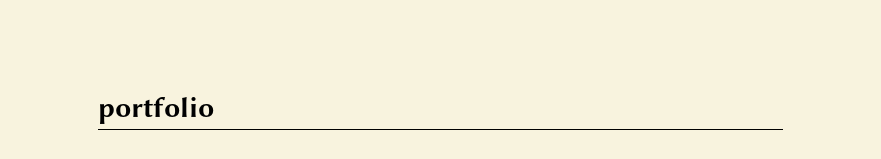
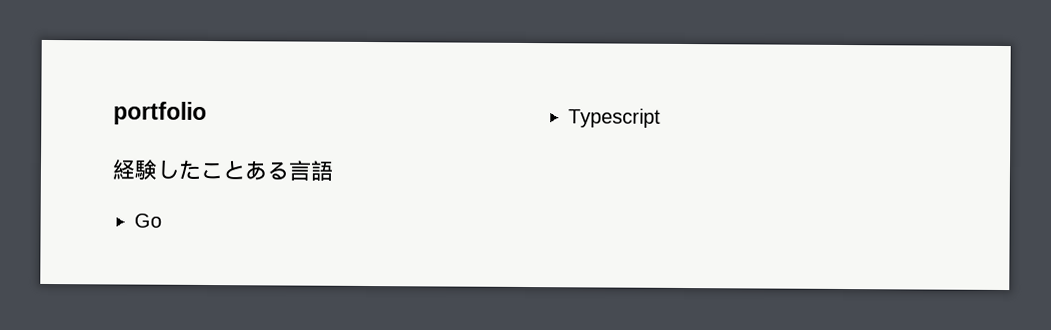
+ 経験したことある言語
+ Go
+ Typescript

